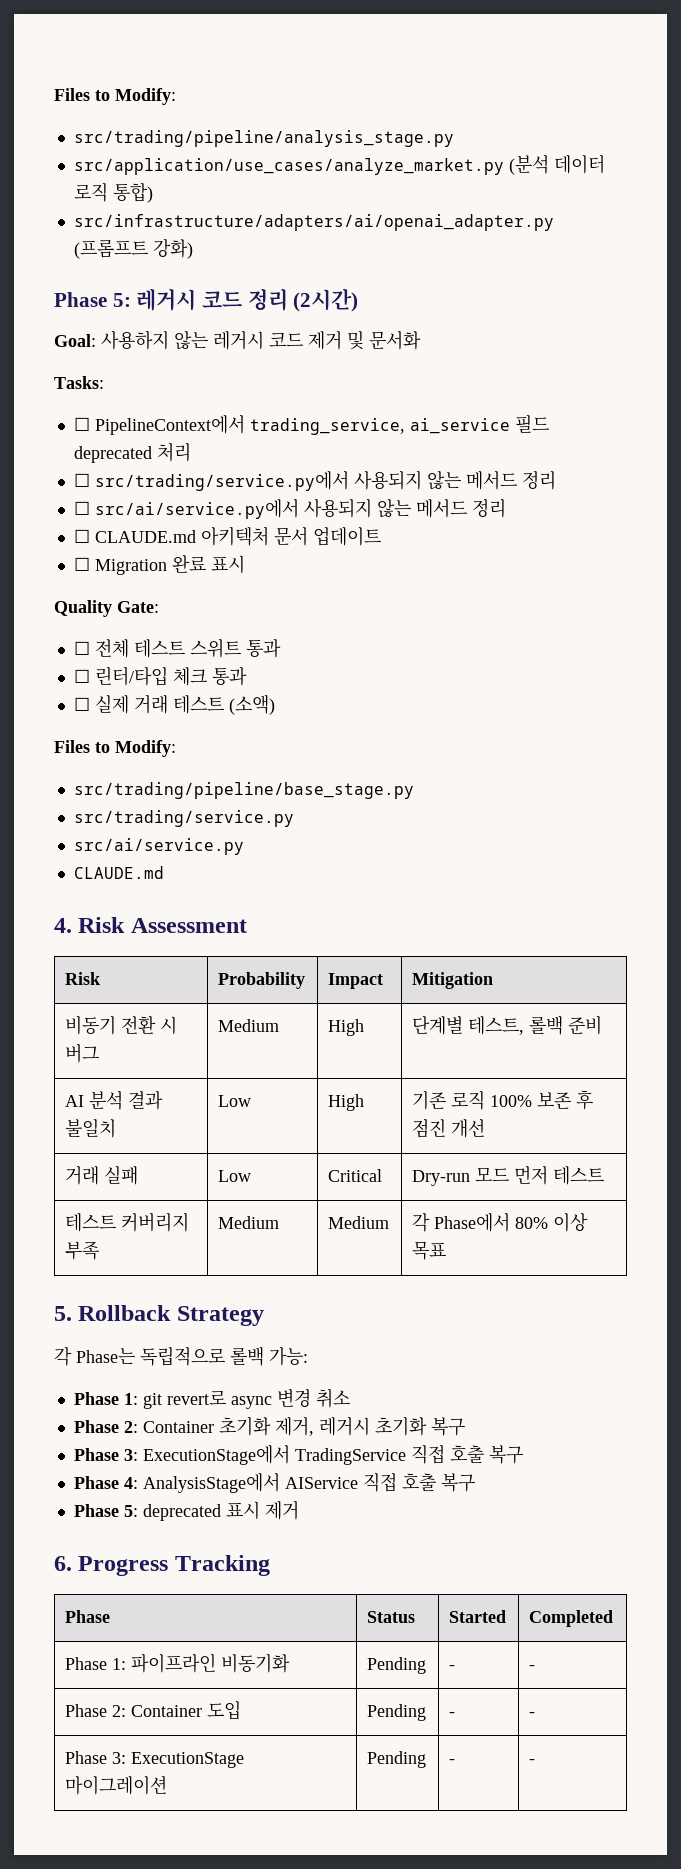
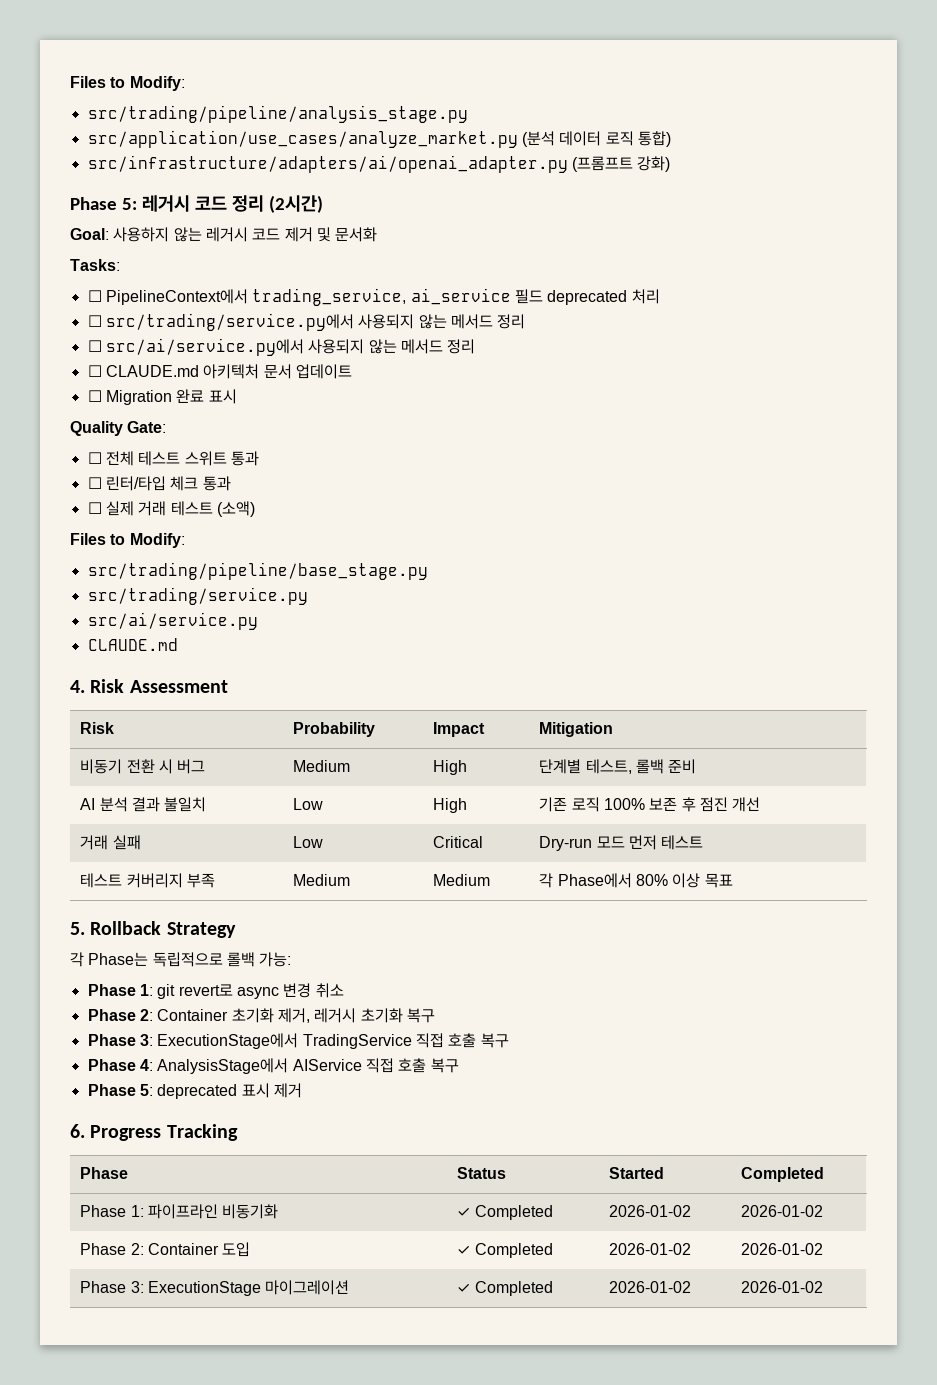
- Phase 1: 파이프라인 비동기화 | Pending | - | -
+ Phase 1: 파이프라인 비동기화 | ✓ Completed | 2026-01-02 | 2026-01-02
- Phase 2: Container 도입 | Pending | - | -
+ Phase 2: Container 도입 | ✓ Completed | 2026-01-02 | 2026-01-02
- Phase 3: ExecutionStage 마이그레이션 | Pending | - | -
+ Phase 3: ExecutionStage 마이그레이션 | ✓ Completed | 2026-01-02 | 2026-01-02

